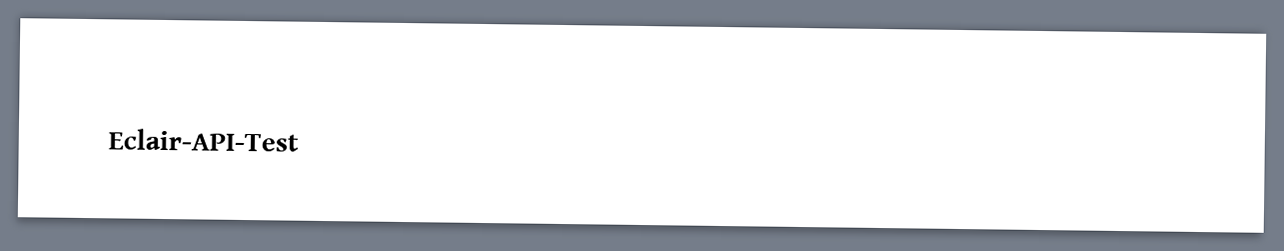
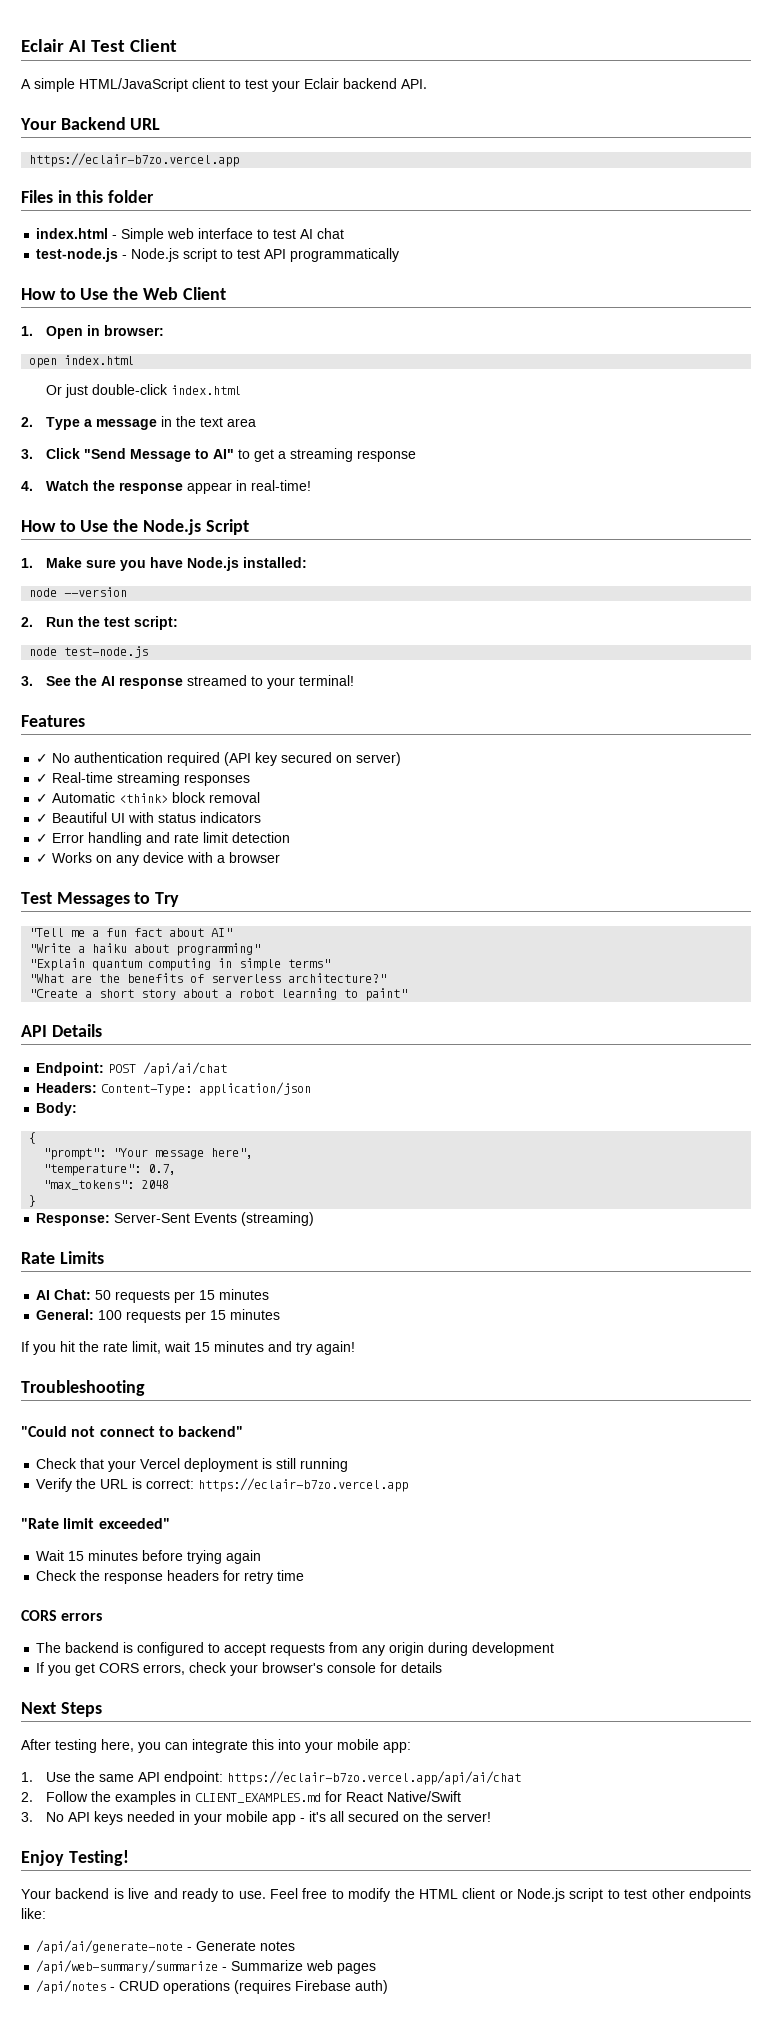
- Eclair-API-Test
+ Eclair AI Test Client
+ A simple HTML/JavaScript client to test your Eclair backend API.
+ Your Backend URL
+ https://eclair-b7zo.vercel.app
+ Files in this folder
+ index.html - Simple web interface to test AI chat
+ test-node.js - Node.js script to test API programmatically
+ How to Use the Web Client
+ 1. Open in browser:
+ open index.html
+ Or just double-click index.html
+ 2. Type a message in the text area
+ 3. Click "Send Message to AI" to get a streaming response
+ 4. Watch the response appear in real-time!
+ How to Use the Node.js Script
+ 1. Make sure you have Node.js installed:
+ node --version
+ 2. Run the test script:
+ node test-node.js
+ 3. See the AI response streamed to your terminal!
+ Features
+ ✓ No authentication required (API key secured on server)
+ ✓ Real-time streaming responses
+ ✓ Automatic <think> block removal
+ ✓ Beautiful UI with status indicators
+ ✓ Error handling and rate limit detection
+ ✓ Works on any device with a browser
+ Test Messages to Try
+ "Tell me a fun fact about AI"
+ "Write a haiku about programming"
+ "Explain quantum computing in simple terms"
+ "What are the benefits of serverless architecture?"
+ "Create a short story about a robot learning to paint"
+ API Details
+ Endpoint: POST /api/ai/chat
+ Headers: Content-Type: application/json
+ Body:
+ {
+ "prompt": "Your message here",
+ "temperature": 0.7,
+ "max_tokens": 2048
+ }
+ Response: Server-Sent Events (streaming)
+ Rate Limits
+ AI Chat: 50 requests per 15 minutes
+ General: 100 requests per 15 minutes
+ If you hit the rate limit, wait 15 minutes and try again!
+ Troubleshooting
+ "Could not connect to backend"
+ Check that your Vercel deployment is still running
+ Verify the URL is correct: https://eclair-b7zo.vercel.app
+ "Rate limit exceeded"
+ Wait 15 minutes before trying again
+ Check the response headers for retry time
+ CORS errors
+ The backend is configured to accept requests from any origin during development
+ If you get CORS errors, check your browser's console for details
+ Next Steps
+ After testing here, you can integrate this into your mobile app:
+ 1. Use the same API endpoint: https://eclair-b7zo.vercel.app/api/ai/chat
+ 2. Follow the examples in CLIENT_EXAMPLES.md for React Native/Swift
+ 3. No API keys needed in your mobile app - it's all secured on the server!
+ Enjoy Testing!
+ Your backend is live and ready to use. Feel free to modify the HTML client or Node.js script to test other endpoints like:
+ /api/ai/generate-note - Generate notes
+ /api/web-summary/summarize - Summarize web pages
+ /api/notes - CRUD operations (requires Firebase auth)

